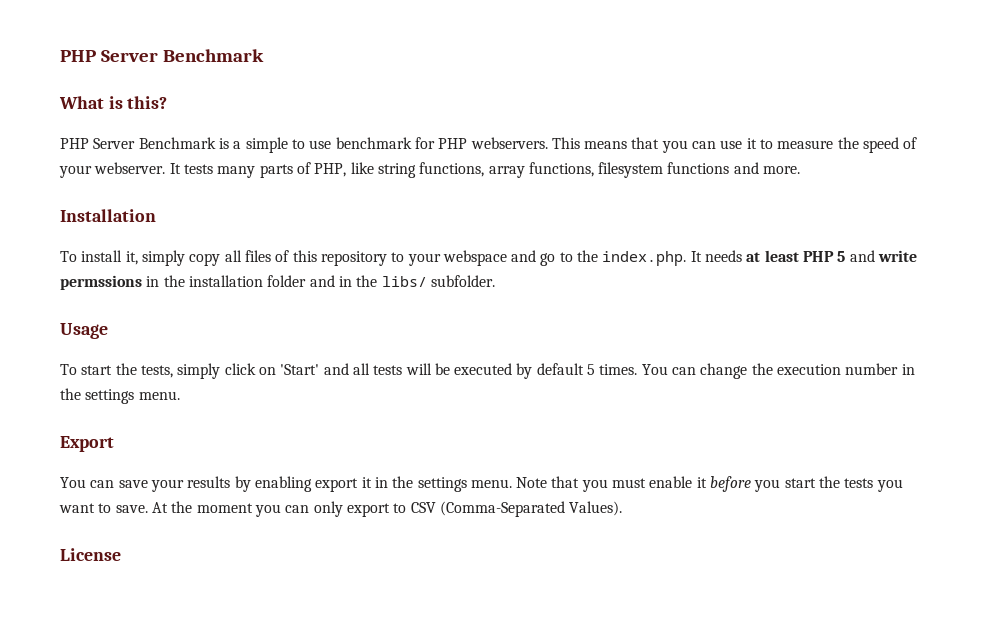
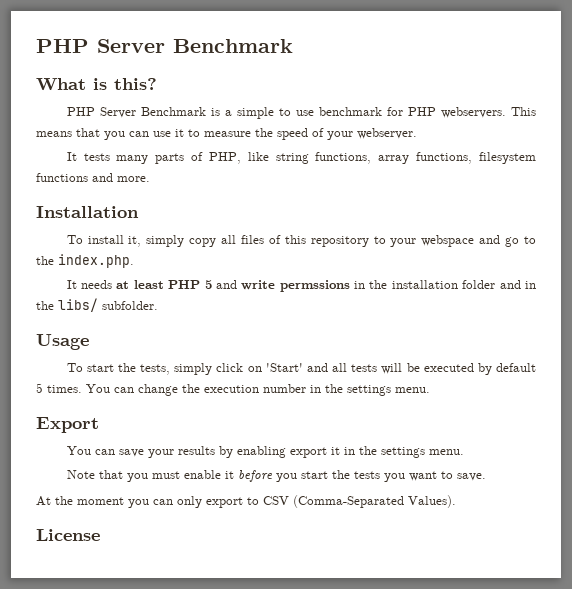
- This means that you can use it to measure the speed of your webserver. It tests many parts of PHP, like string functions, array functions, filesystem functions and more.
+ This means that you can use it to measure the speed of your webserver.
+ It tests many parts of PHP, like string functions, array functions, filesystem functions and more.
- To install it, simply copy all files of this repository to your webspace and go to the index.php. It needs at least PHP 5 and write permssions in the installation folder and in the libs/ subfolder.
+ To install it, simply copy all files of this repository to your webspace and go to the index.php.
+ It needs at least PHP 5 and write permssions in the installation folder and in the libs/ subfolder.
- You can save your results by enabling export it in the settings menu. Note that you must enable it before you start the tests you want to save. At the moment you can only export to CSV (Comma-Separated Values).
+ You can save your results by enabling export it in the settings menu.
+ Note that you must enable it before you start the tests you want to save.
+ At the moment you can only export to CSV (Comma-Separated Values).

